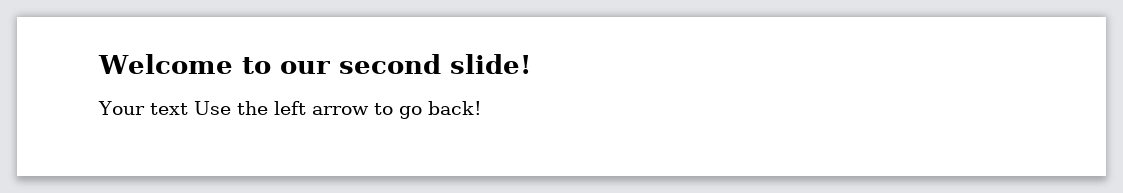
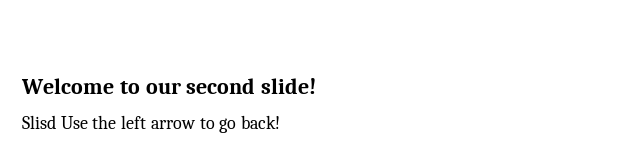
- Your text Use the left arrow to go back!
+ Slisd Use the left arrow to go back!

